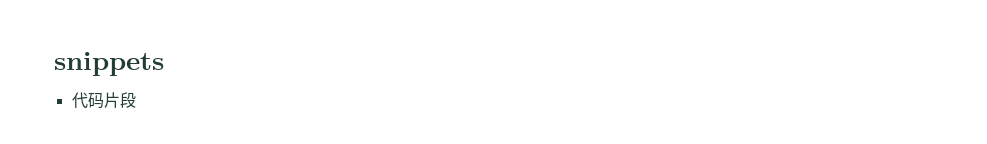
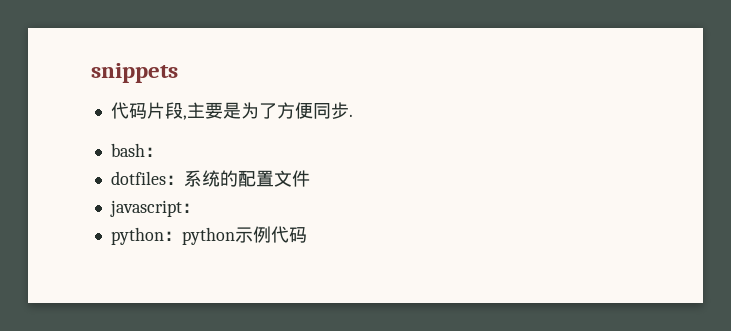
- 代码片段
+ 代码片段,主要是为了方便同步.
+ bash：
+ dotfiles：系统的配置文件
+ javascript：
+ python：python示例代码

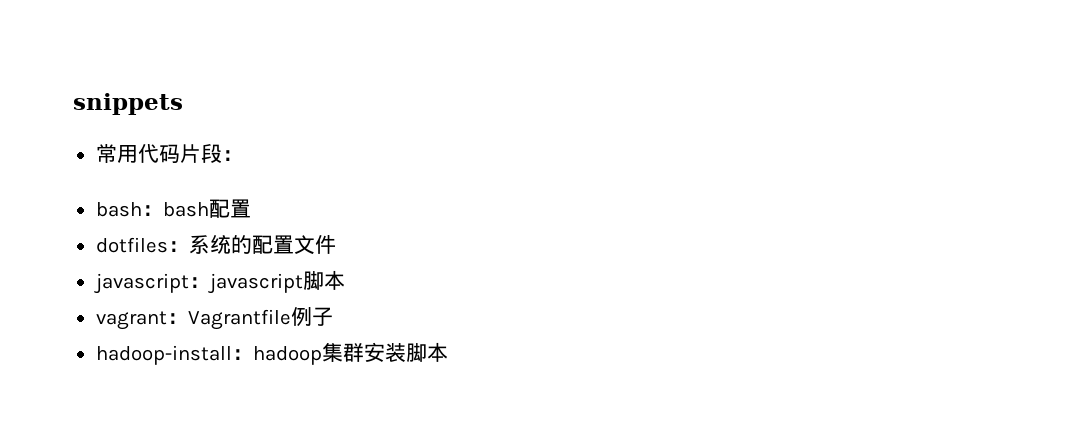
- 代码片段,主要是为了方便同步.
+ 常用代码片段：
- bash：
+ bash：bash配置
- javascript：
- python：python示例代码
+ javascript：javascript脚本
+ vagrant：Vagrantfile例子
+ hadoop-install：hadoop集群安装脚本

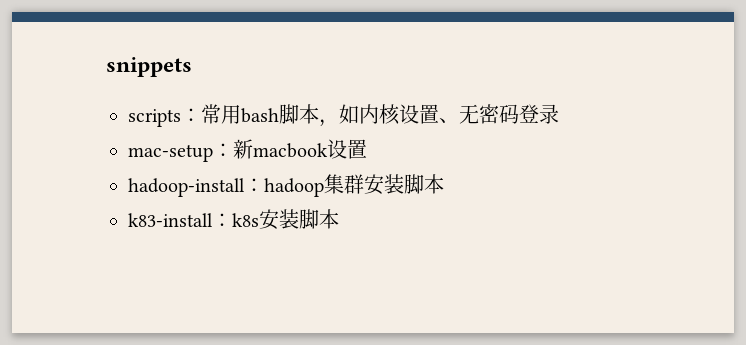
- 常用代码片段：
- bash：bash配置
- dotfiles：系统的配置文件
- javascript：javascript脚本
- vagrant：Vagrantfile例子
+ scripts：常用bash脚本，如内核设置、无密码登录
+ mac-setup：新macbook设置
+ k83-install：k8s安装脚本

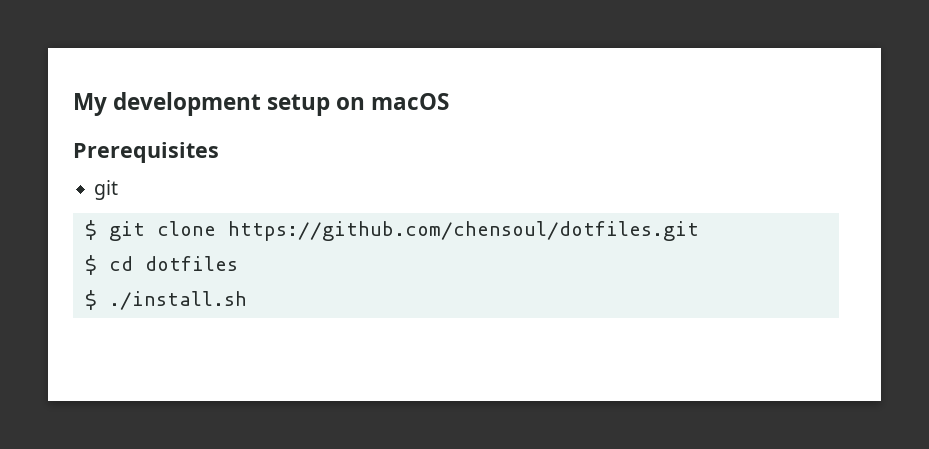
- snippets
- scripts：常用bash脚本，如内核设置、无密码登录
- mac-setup：新macbook设置
- hadoop-install：hadoop集群安装脚本
- k83-install：k8s安装脚本
+ My development setup on macOS
+ Prerequisites
+ git
+ $ git clone https://github.com/chensoul/dotfiles.git
+ $ cd dotfiles
+ $ ./install.sh

